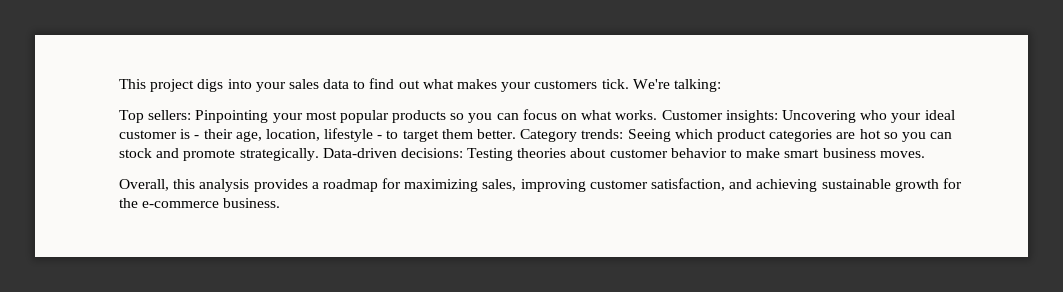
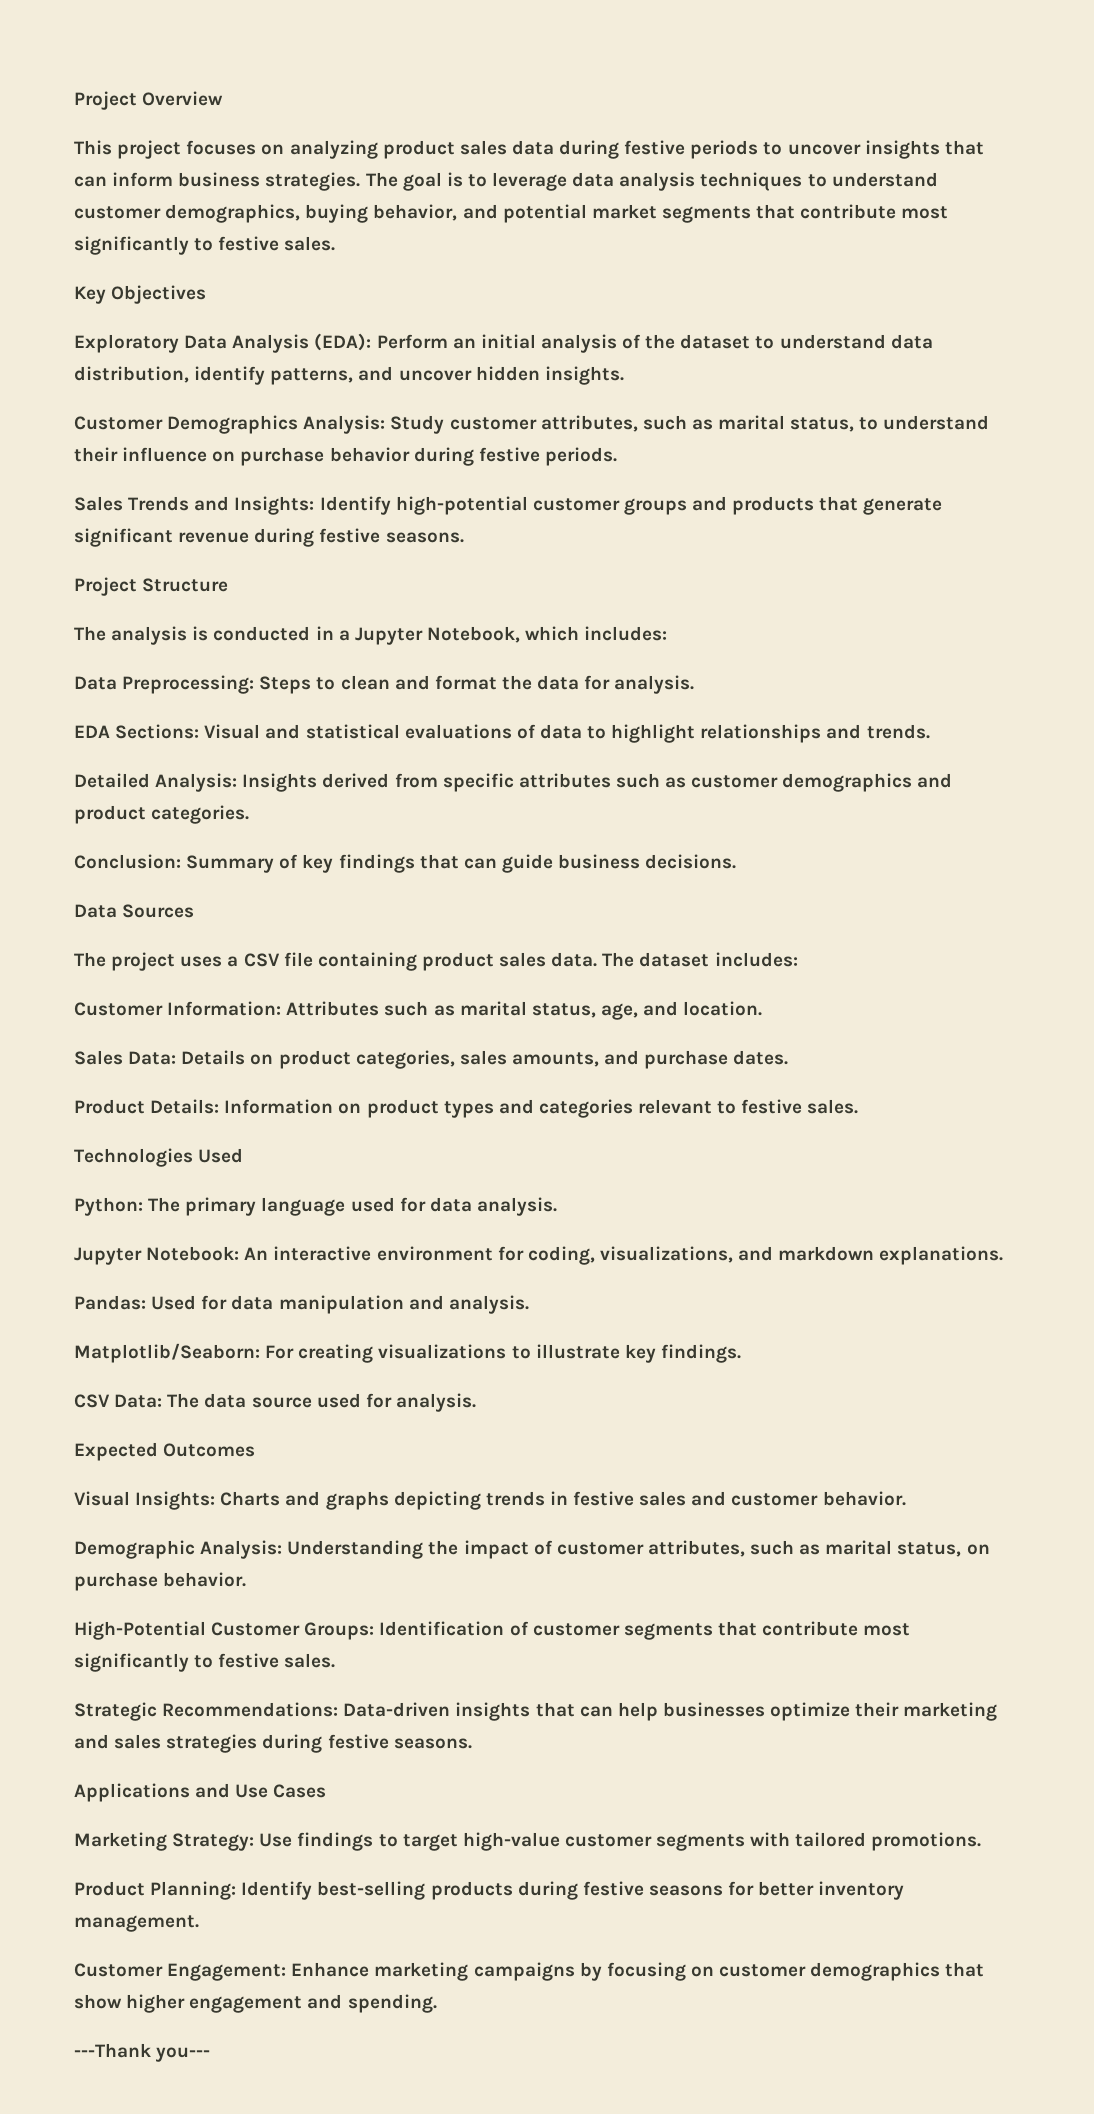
- This project digs into your sales data to find out what makes your customers tick. We're talking:
- Top sellers: Pinpointing your most popular products so you can focus on what works. Customer insights: Uncovering who your ideal customer is - their age, location, lifestyle - to target them better. Category trends: Seeing which product categories are hot so you can stock and promote strategically. Data-driven decisions: Testing theories about customer behavior to make smart business moves.
- Overall, this analysis provides a roadmap for maximizing sales, improving customer satisfaction, and achieving sustainable growth for the e-commerce business.
+ Project Overview
+ This project focuses on analyzing product sales data during festive periods to uncover insights that can inform business strategies. The goal is to leverage data analysis techniques to understand customer demographics, buying behavior, and potential market segments that contribute most significantly to festive sales.
+ Key Objectives
+ Exploratory Data Analysis (EDA): Perform an initial analysis of the dataset to understand data distribution, identify patterns, and uncover hidden insights.
+ Customer Demographics Analysis: Study customer attributes, such as marital status, to understand their influence on purchase behavior during festive periods.
+ Sales Trends and Insights: Identify high-potential customer groups and products that generate significant revenue during festive seasons.
+ Project Structure
+ The analysis is conducted in a Jupyter Notebook, which includes:
+ Data Preprocessing: Steps to clean and format the data for analysis.
+ EDA Sections: Visual and statistical evaluations of data to highlight relationships and trends.
+ Detailed Analysis: Insights derived from specific attributes such as customer demographics and product categories.
+ Conclusion: Summary of key findings that can guide business decisions.
+ Data Sources
+ The project uses a CSV file containing product sales data. The dataset includes:
+ Customer Information: Attributes such as marital status, age, and location.
+ Sales Data: Details on product categories, sales amounts, and purchase dates.
+ Product Details: Information on product types and categories relevant to festive sales.
+ Technologies Used
+ Python: The primary language used for data analysis.
+ Jupyter Notebook: An interactive environment for coding, visualizations, and markdown explanations.
+ Pandas: Used for data manipulation and analysis.
+ Matplotlib/Seaborn: For creating visualizations to illustrate key findings.
+ CSV Data: The data source used for analysis.
+ Expected Outcomes
+ Visual Insights: Charts and graphs depicting trends in festive sales and customer behavior.
+ Demographic Analysis: Understanding the impact of customer attributes, such as marital status, on purchase behavior.
+ High-Potential Customer Groups: Identification of customer segments that contribute most significantly to festive sales.
+ Strategic Recommendations: Data-driven insights that can help businesses optimize their marketing and sales strategies during festive seasons.
+ Applications and Use Cases
+ Marketing Strategy: Use findings to target high-value customer segments with tailored promotions.
+ Product Planning: Identify best-selling products during festive seasons for better inventory management.
+ Customer Engagement: Enhance marketing campaigns by focusing on customer demographics that show higher engagement and spending.
+ ---Thank you---

